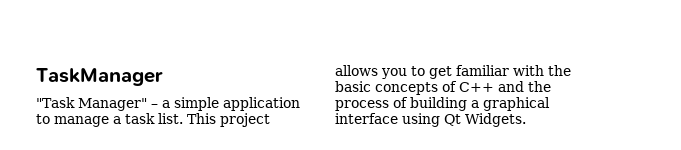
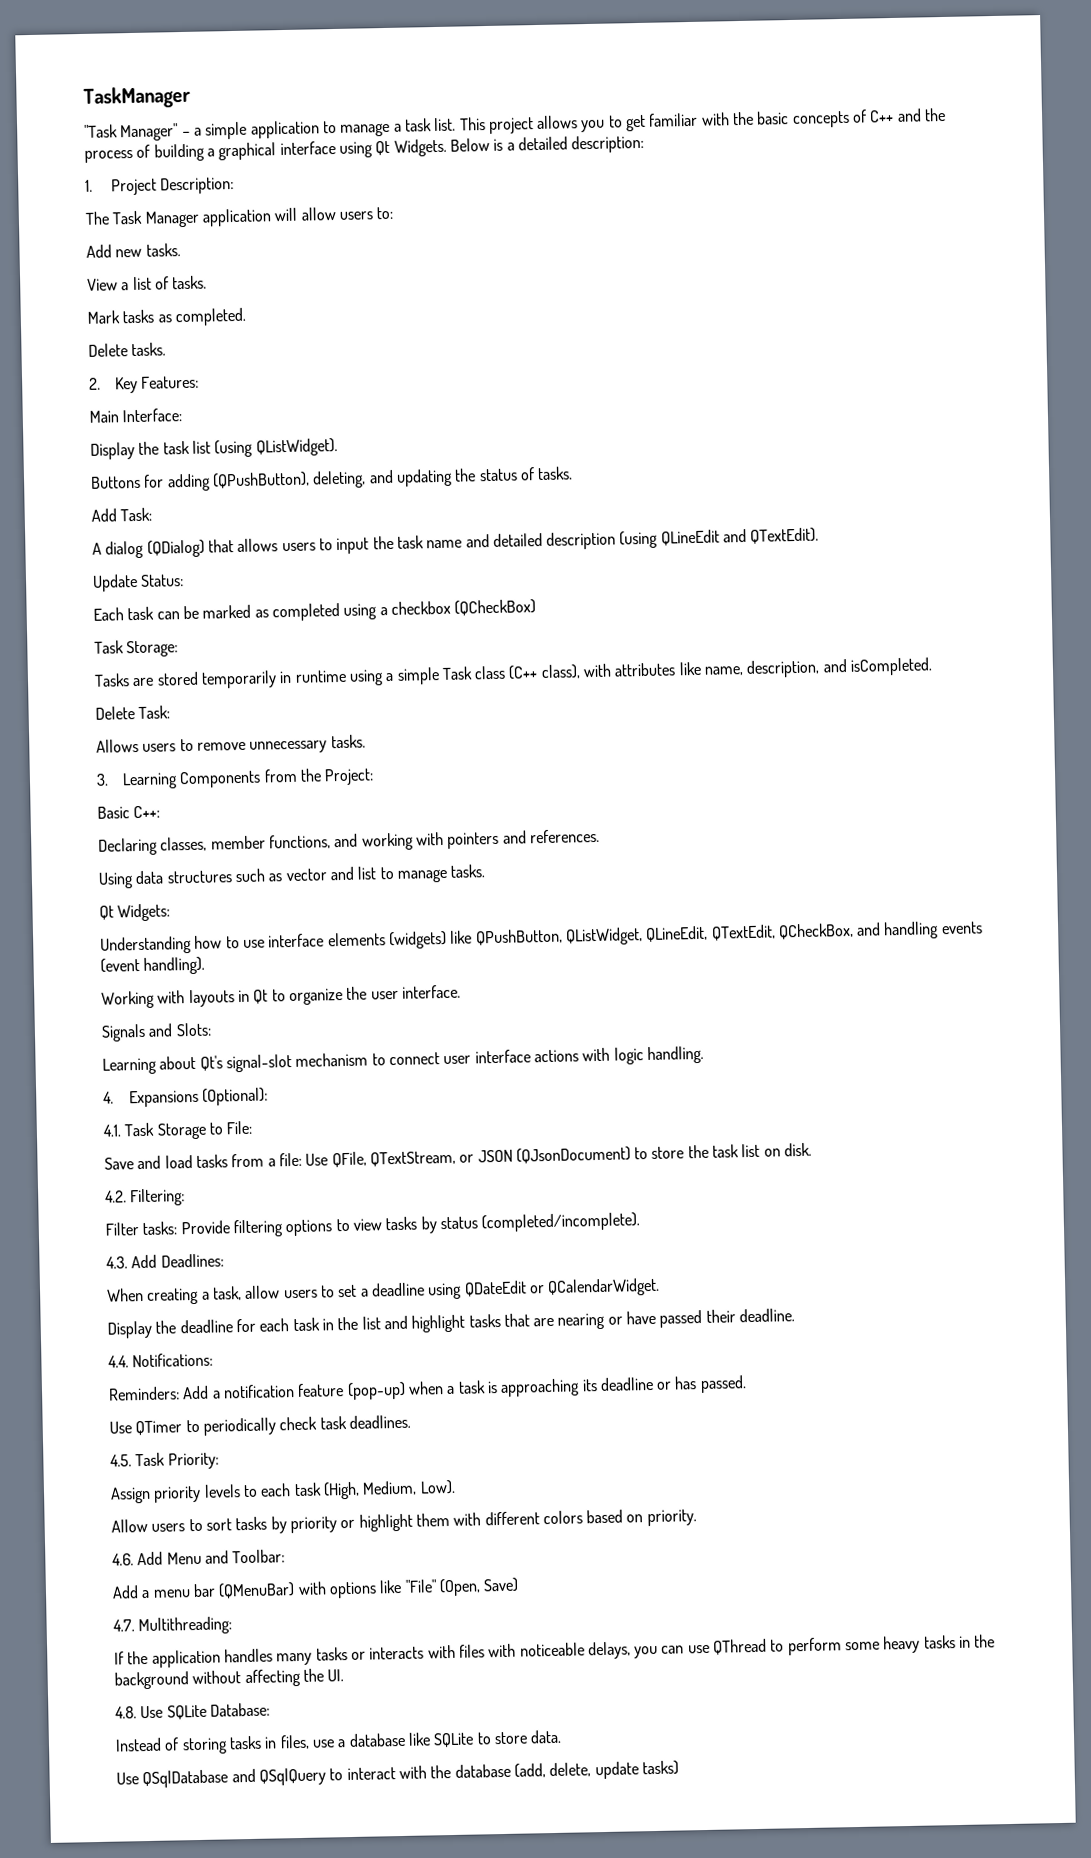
+ Below is a detailed description:
+ 1. Project Description:
+ The Task Manager application will allow users to:
+ Add new tasks.
+ View a list of tasks.
+ Mark tasks as completed.
+ Delete tasks.
+ 2. Key Features:
+ Main Interface:
+ Display the task list (using QListWidget).
+ Buttons for adding (QPushButton), deleting, and updating the status of tasks.
+ Add Task:
+ A dialog (QDialog) that allows users to input the task name and detailed description (using QLineEdit and QTextEdit).
+ Update Status:
+ Each task can be marked as completed using a checkbox (QCheckBox)
+ Task Storage:
+ Tasks are stored temporarily in runtime using a simple Task class (C++ class), with attributes like name, description, and isCompleted.
+ Delete Task:
+ Allows users to remove unnecessary tasks.
+ 3. Learning Components from the Project:
+ Basic C++:
+ Declaring classes, member functions, and working with pointers and references.
+ Using data structures such as vector and list to manage tasks.
+ Qt Widgets:
+ Understanding how to use interface elements (widgets) like QPushButton, QListWidget, QLineEdit, QTextEdit, QCheckBox, and handling events (event handling).
+ Working with layouts in Qt to organize the user interface.
+ Signals and Slots:
+ Learning about Qt's signal-slot mechanism to connect user interface actions with logic handling.
+ 4. Expansions (Optional):
+ 4.1. Task Storage to File:
+ Save and load tasks from a file: Use QFile, QTextStream, or JSON (QJsonDocument) to store the task list on disk.
+ 4.2. Filtering:
+ Filter tasks: Provide filtering options to view tasks by status (completed/incomplete).
+ 4.3. Add Deadlines:
+ When creating a task, allow users to set a deadline using QDateEdit or QCalendarWidget.
+ Display the deadline for each task in the list and highlight tasks that are nearing or have passed their deadline.
+ 4.4. Notifications:
+ Reminders: Add a notification feature (pop-up) when a task is approaching its deadline or has passed.
+ Use QTimer to periodically check task deadlines.
+ 4.5. Task Priority:
+ Assign priority levels to each task (High, Medium, Low).
+ Allow users to sort tasks by priority or highlight them with different colors based on priority.
+ 4.6. Add Menu and Toolbar:
+ Add a menu bar (QMenuBar) with options like "File" (Open, Save)
+ 4.7. Multithreading:
+ If the application handles many tasks or interacts with files with noticeable delays, you can use QThread to perform some heavy tasks in the background without affecting the UI.
+ 4.8. Use SQLite Database:
+ Instead of storing tasks in files, use a database like SQLite to store data.
+ Use QSqlDatabase and QSqlQuery to interact with the database (add, delete, update tasks)

